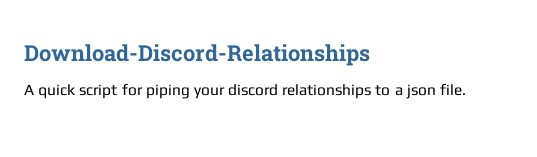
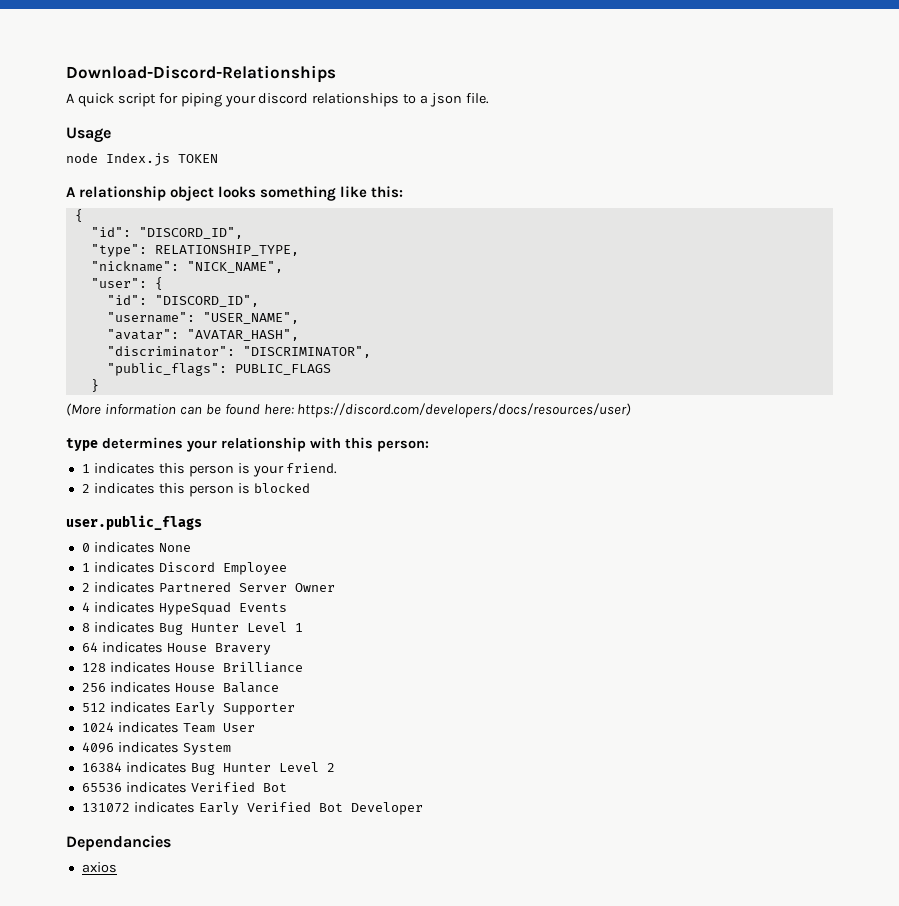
+ Usage
+ node Index.js TOKEN
+ A relationship object looks something like this:
+ {
+ "id": "DISCORD_ID",
+ "type": RELATIONSHIP_TYPE,
+ "nickname": "NICK_NAME",
+ "user": {
+ "id": "DISCORD_ID",
+ "username": "USER_NAME",
+ "avatar": "AVATAR_HASH",
+ "discriminator": "DISCRIMINATOR",
+ "public_flags": PUBLIC_FLAGS
+ }
+ (More information can be found here: https://discord.com/developers/docs/resources/user)
+ type determines your relationship with this person:
+ 1 indicates this person is your friend.
+ 2 indicates this person is blocked
+ user.public_flags
+ 0 indicates None
+ 1 indicates Discord Employee
+ 2 indicates Partnered Server Owner
+ 4 indicates HypeSquad Events
+ 8 indicates Bug Hunter Level 1
+ 64 indicates House Bravery
+ 128 indicates House Brilliance
+ 256 indicates House Balance
+ 512 indicates Early Supporter
+ 1024 indicates Team User
+ 4096 indicates System
+ 16384 indicates Bug Hunter Level 2
+ 65536 indicates Verified Bot
+ 131072 indicates Early Verified Bot Developer
+ Dependancies
+ axios

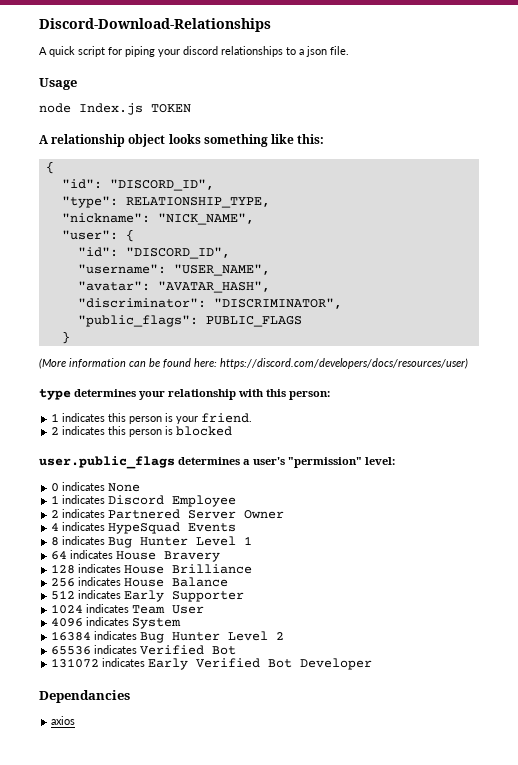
- Download-Discord-Relationships
+ Discord-Download-Relationships
- user.public_flags
+ user.public_flags determines a user's "permission" level:

